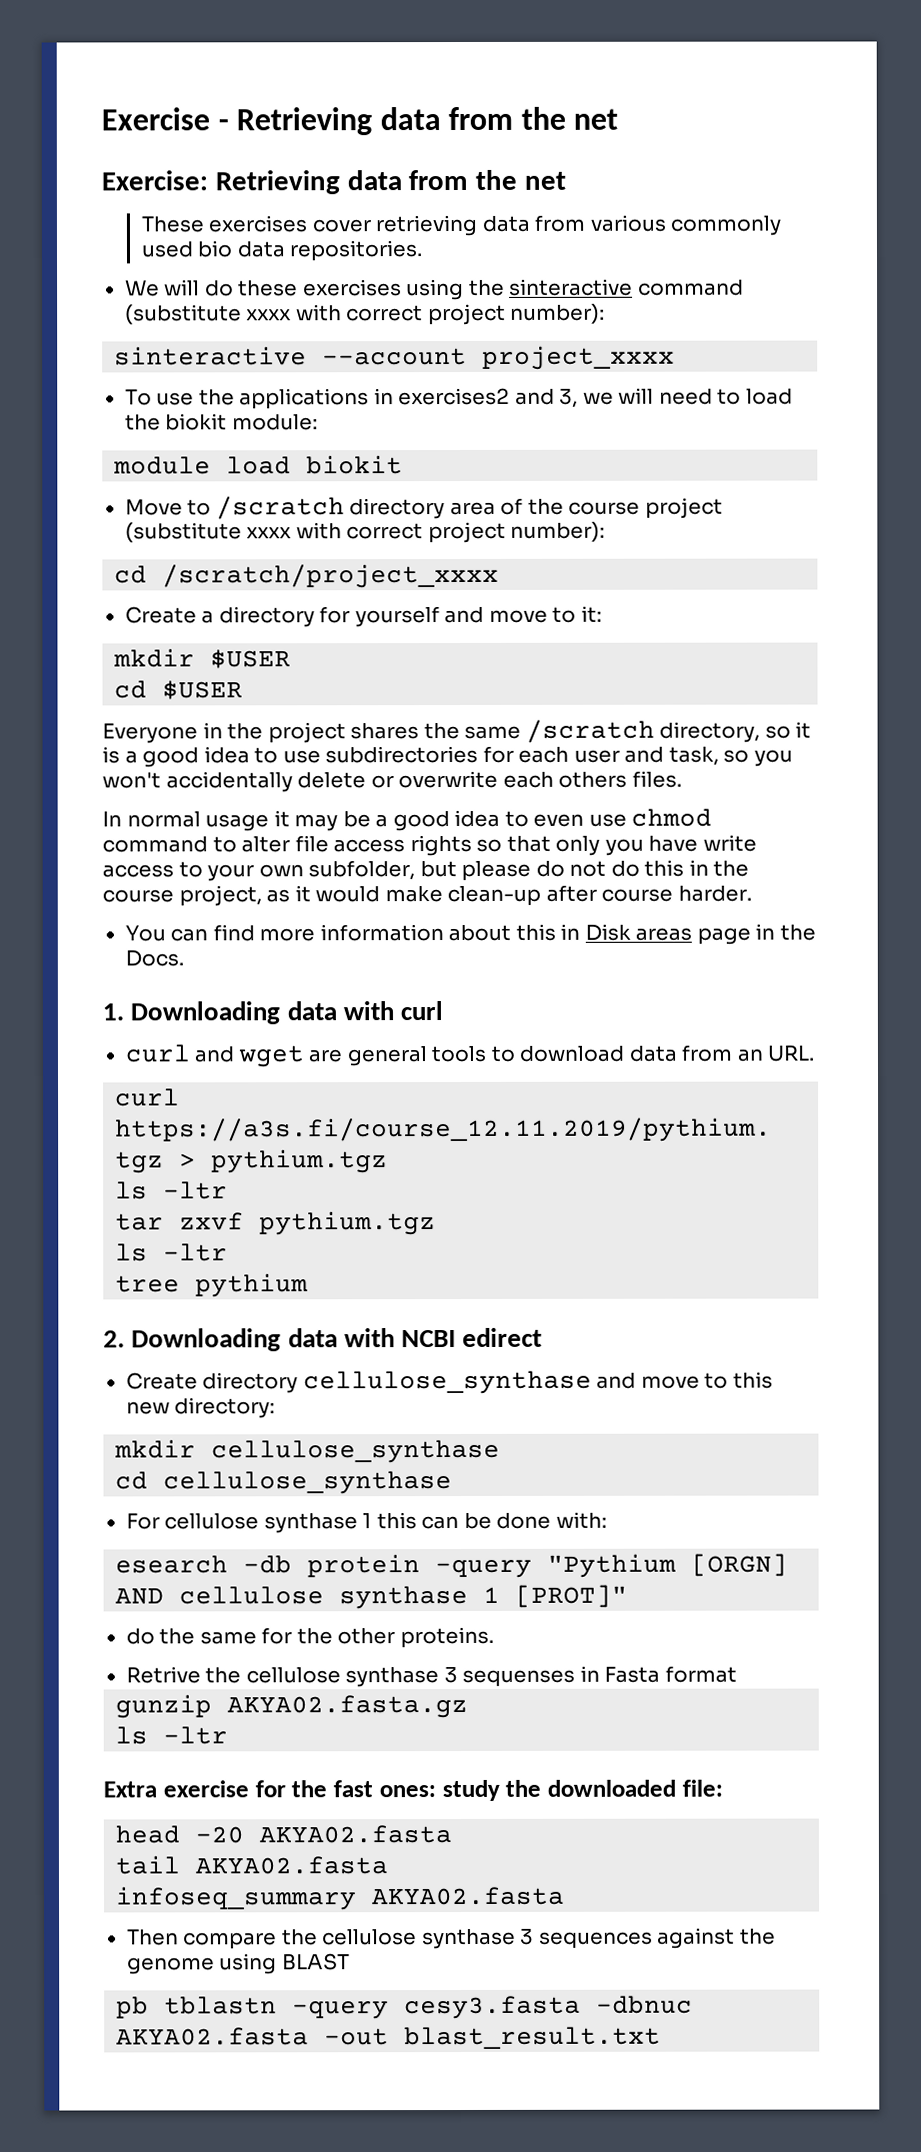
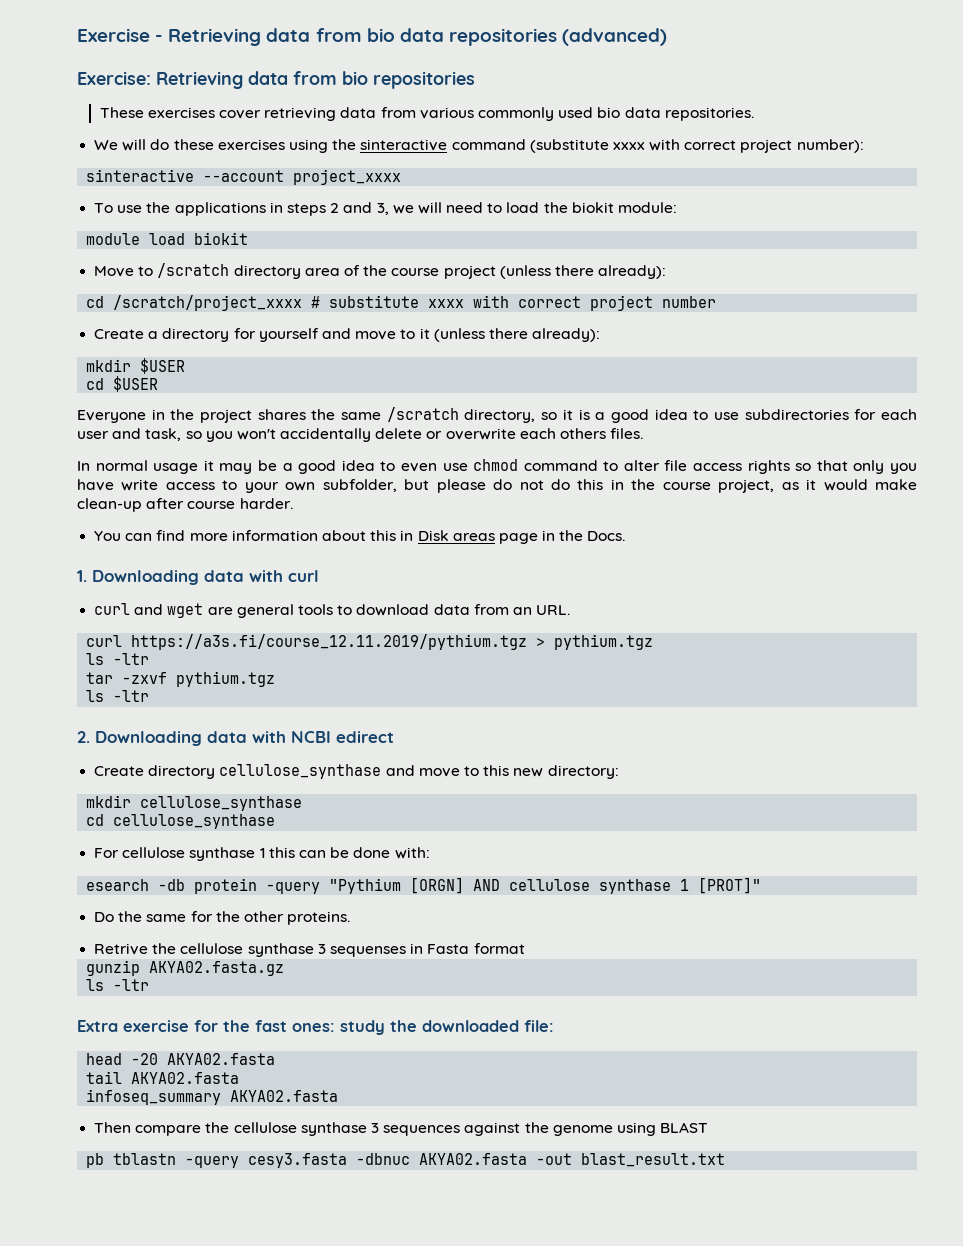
- Exercise - Retrieving data from the net
+ Exercise - Retrieving data from bio data repositories (advanced)
- Exercise: Retrieving data from the net
+ Exercise: Retrieving data from bio repositories
- To use the applications in exercises2 and 3, we will need to load the biokit module:
+ To use the applications in steps 2 and 3, we will need to load the biokit module:
- Move to /scratch directory area of the course project (substitute xxxx with correct project number):
- cd /scratch/project_xxxx
+ Move to /scratch directory area of the course project (unless there already):
+ cd /scratch/project_xxxx # substitute xxxx with correct project number
- Create a directory for yourself and move to it:
+ Create a directory for yourself and move to it (unless there already):
- tar zxvf pythium.tgz
+ tar -zxvf pythium.tgz
  ls -ltr
- tree pythium
- do the same for the other proteins.
+ Do the same for the other proteins.

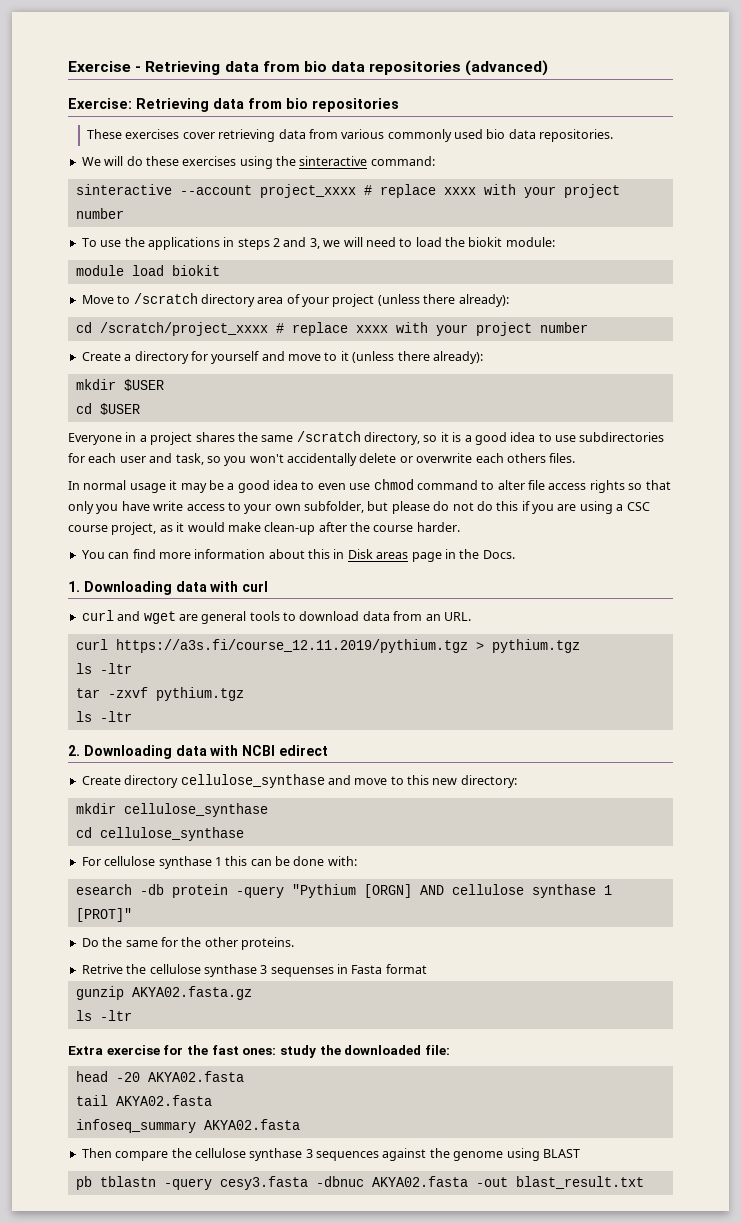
- We will do these exercises using the sinteractive command (substitute xxxx with correct project number):
- sinteractive --account project_xxxx
+ We will do these exercises using the sinteractive command:
+ sinteractive --account project_xxxx # replace xxxx with your project number
- Move to /scratch directory area of the course project (unless there already):
+ Move to /scratch directory area of your project (unless there already):
- cd /scratch/project_xxxx # substitute xxxx with correct project number
+ cd /scratch/project_xxxx # replace xxxx with your project number
- Everyone in the project shares the same /scratch directory, so it is a good idea to use subdirectories for each user and task, so you won't accidentally delete or overwrite each others files.
+ Everyone in a project shares the same /scratch directory, so it is a good idea to use subdirectories for each user and task, so you won't accidentally delete or overwrite each others files.
- In normal usage it may be a good idea to even use chmod command to alter file access rights so that only you have write access to your own subfolder, but please do not do this in the course project, as it would make clean-up after course harder.
+ In normal usage it may be a good idea to even use chmod command to alter file access rights so that only you have write access to your own subfolder, but please do not do this if you are using a CSC course project, as it would make clean-up after the course harder.

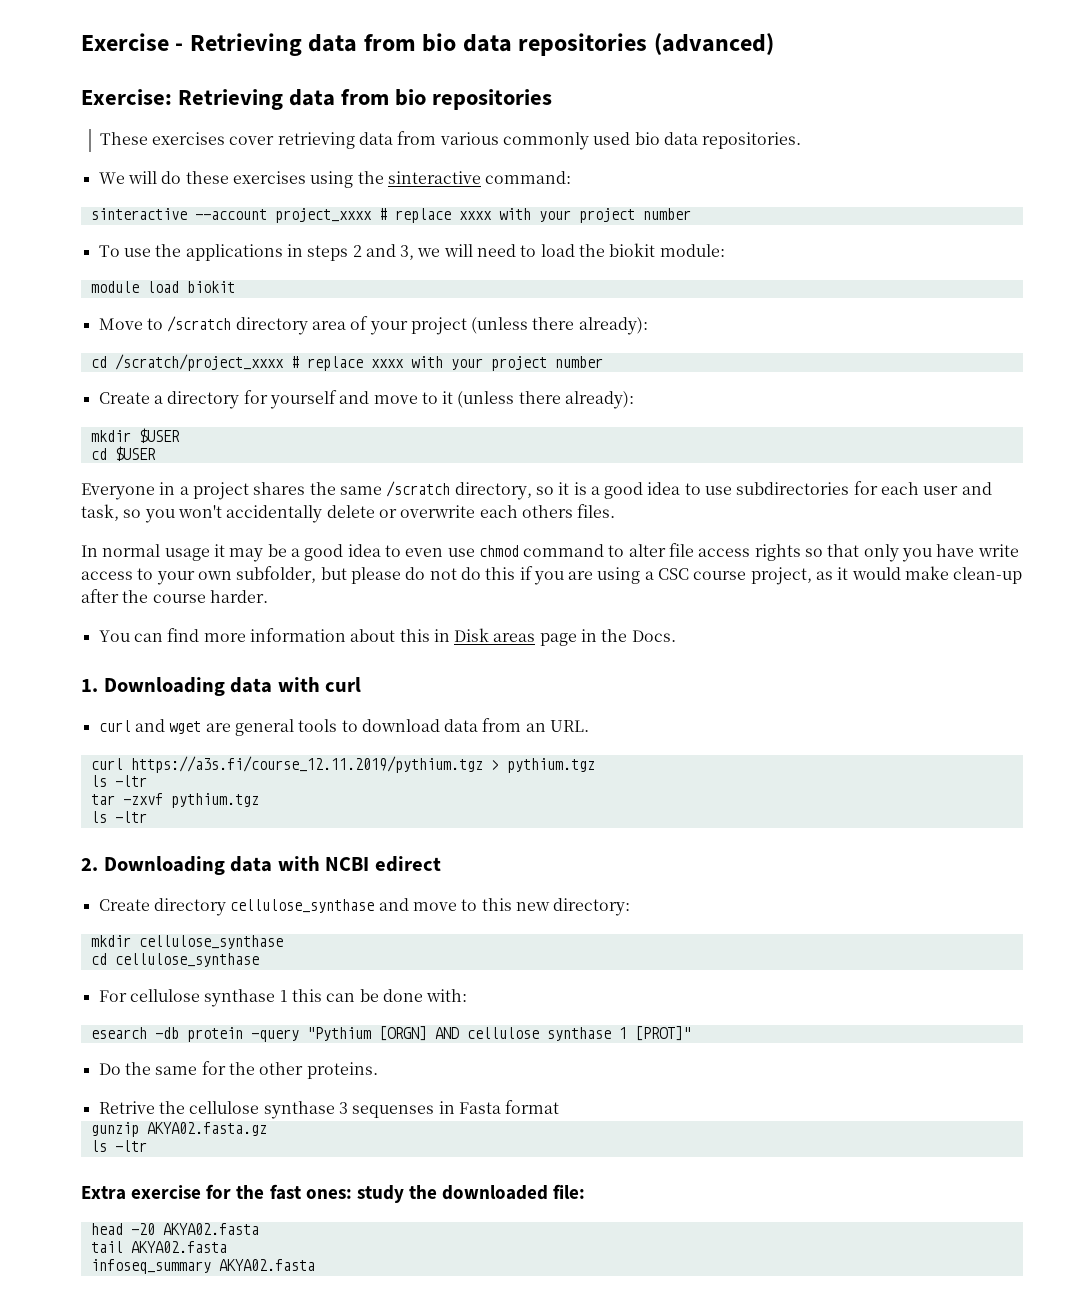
- Then compare the cellulose synthase 3 sequences against the genome using BLAST
- pb tblastn -query cesy3.fasta -dbnuc AKYA02.fasta -out blast_result.txt

